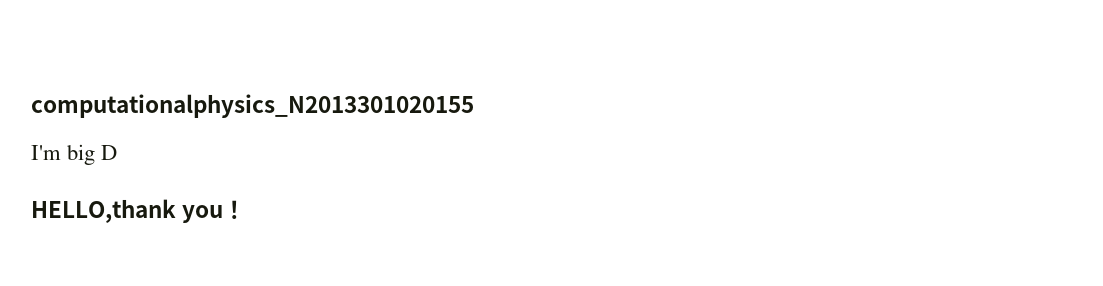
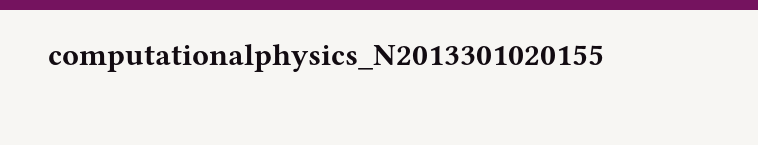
- I'm big D
- HELLO,thank you！

